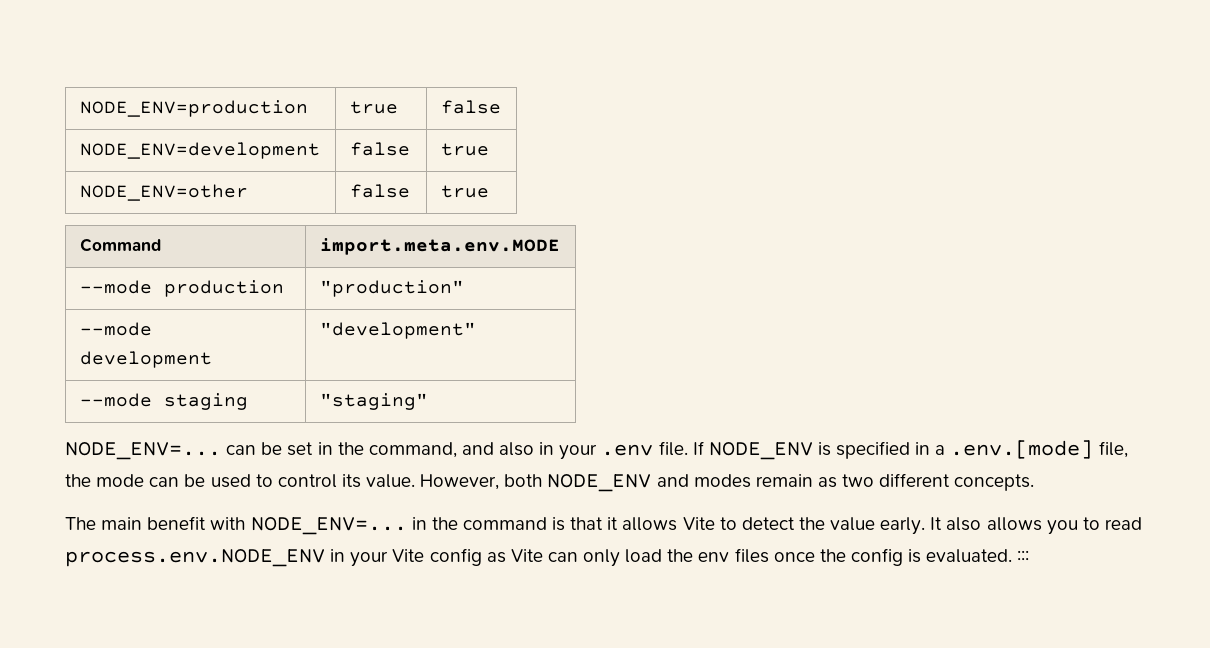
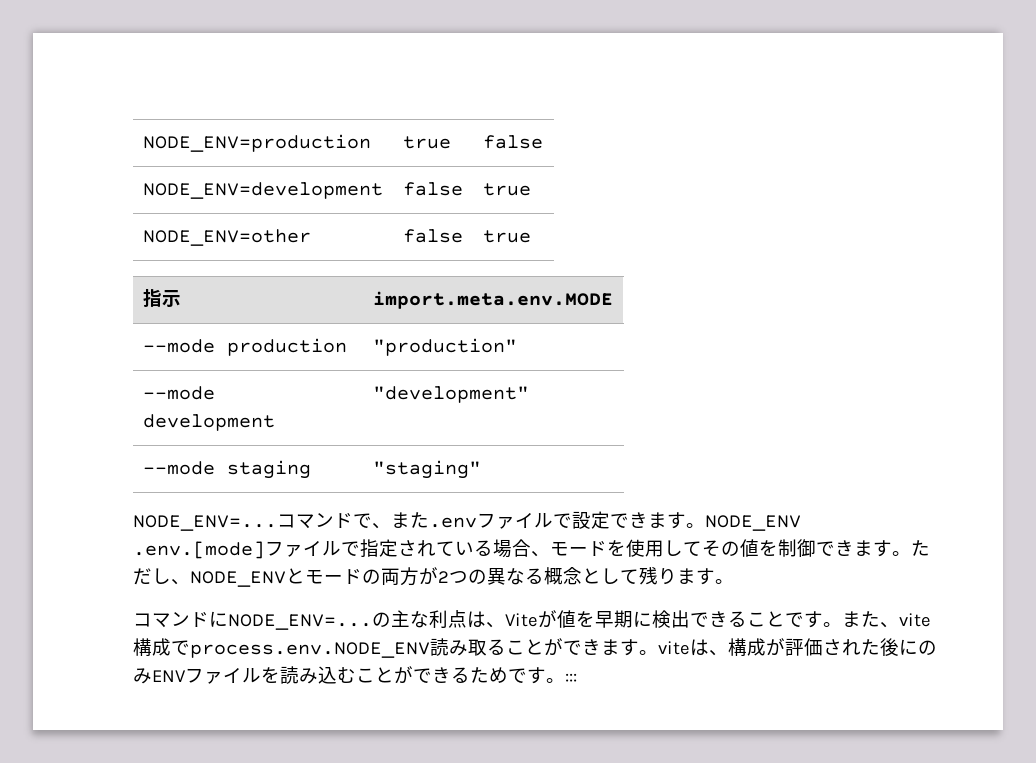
- Command | import.meta.env.MODE
+ 指示 | import.meta.env.MODE
- NODE_ENV=... can be set in the command, and also in your .env file. If NODE_ENV is specified in a .env.[mode] file, the mode can be used to control its value. However, both NODE_ENV and modes remain as two different concepts.
- The main benefit with NODE_ENV=... in the command is that it allows Vite to detect the value early. It also allows you to read process.env.NODE_ENV in your Vite config as Vite can only load the env files once the config is evaluated. :::
+ NODE_ENV=...コマンドで、また.envファイルで設定できます。NODE_ENV .env.[mode]ファイルで指定されている場合、モードを使用してその値を制御できます。ただし、NODE_ENVとモードの両方が2つの異なる概念として残ります。
+ コマンドにNODE_ENV=...の主な利点は、Viteが値を早期に検出できることです。また、vite構成でprocess.env.NODE_ENV読み取ることができます。viteは、構成が評価された後にのみENVファイルを読み込むことができるためです。:::

